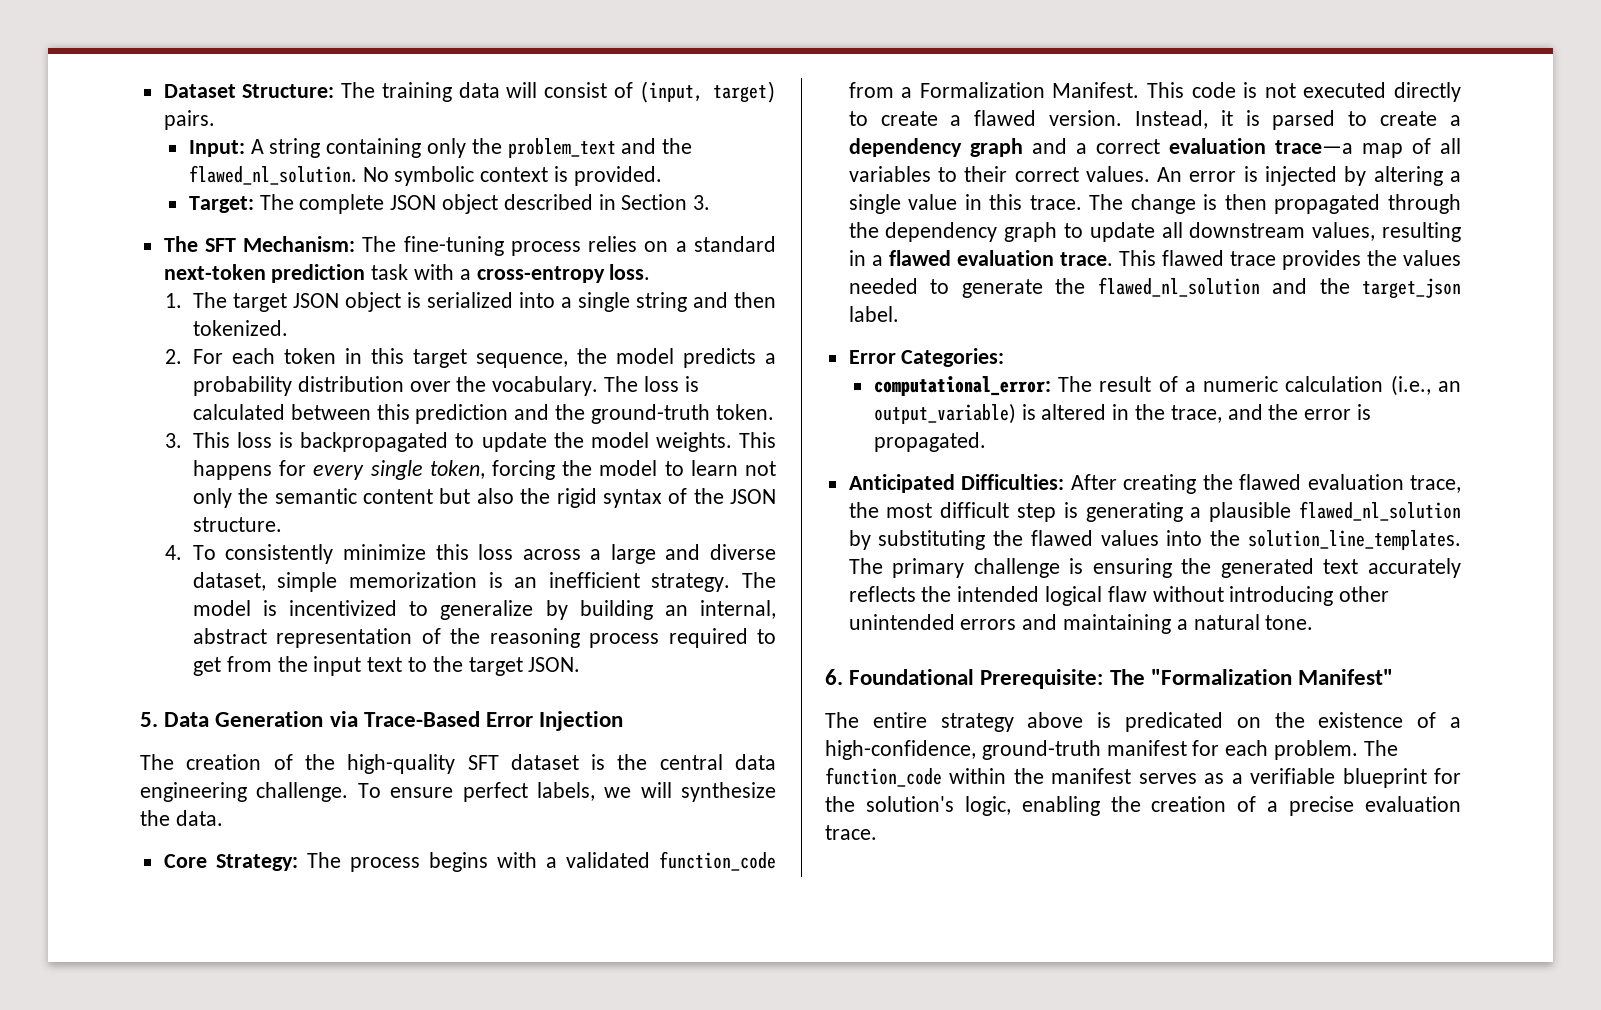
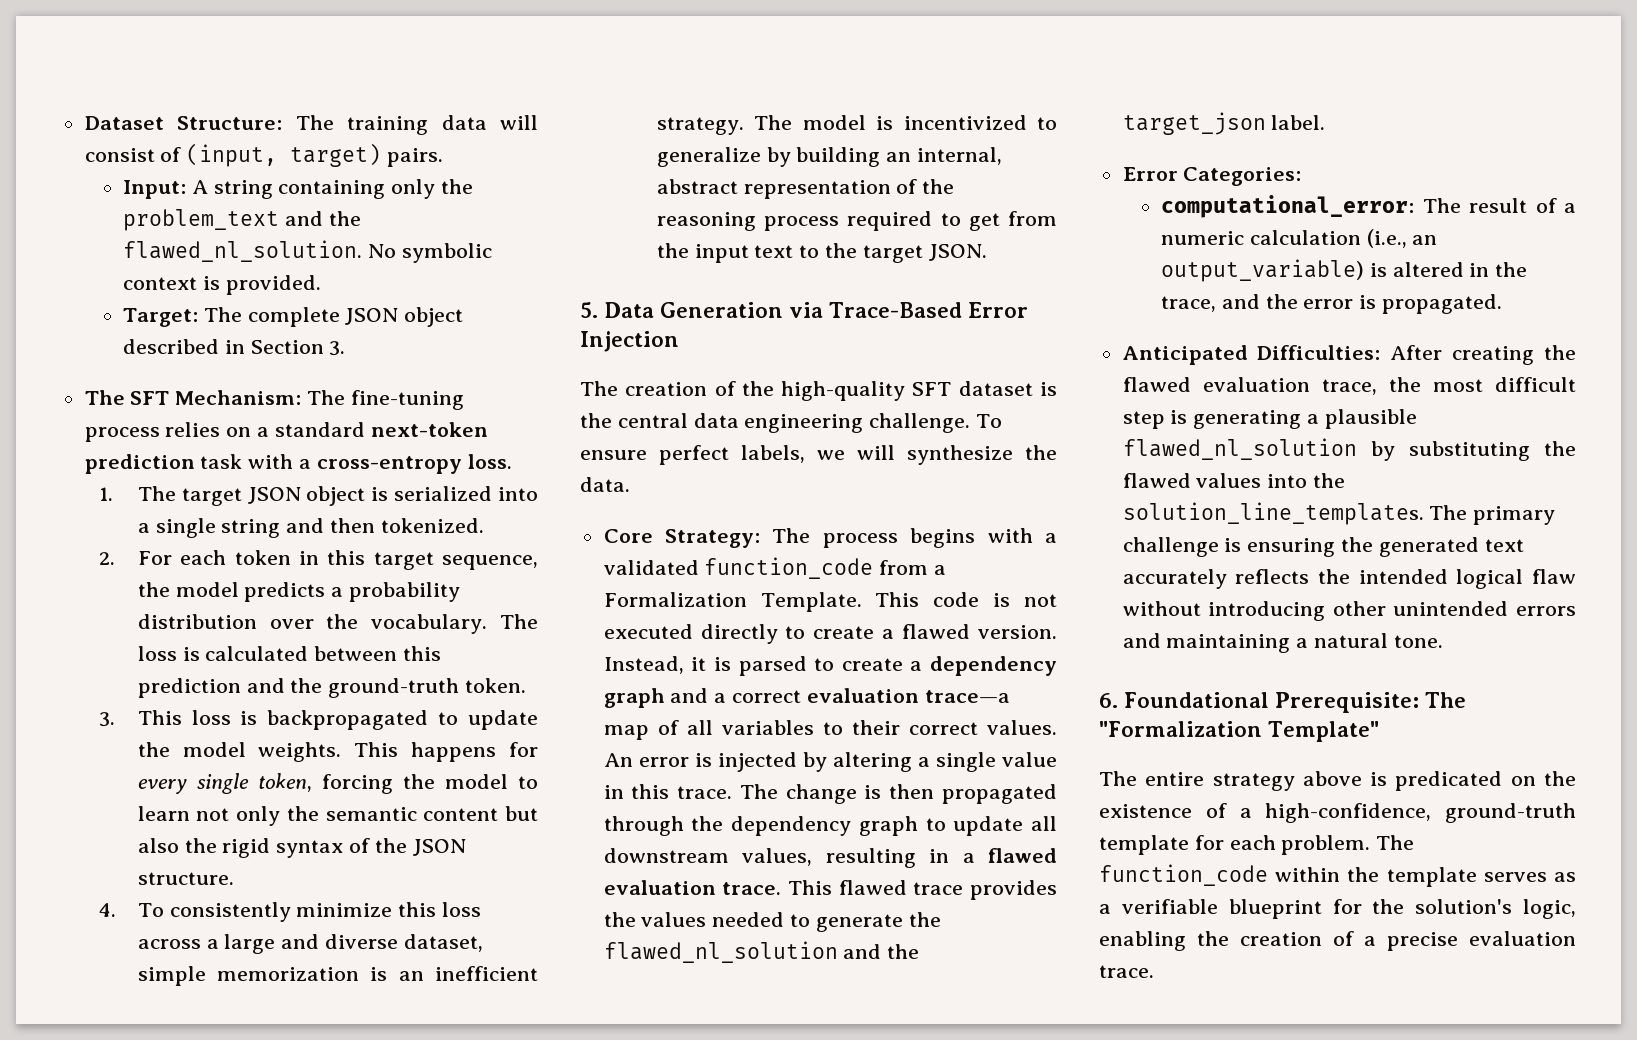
- Core Strategy: The process begins with a validated function_code from a Formalization Manifest.
+ Core Strategy: The process begins with a validated function_code from a Formalization Template.
- 6. Foundational Prerequisite: The "Formalization Manifest"
+ 6. Foundational Prerequisite: The "Formalization Template"
- The entire strategy above is predicated on the existence of a high-confidence, ground-truth manifest for each problem.
+ The entire strategy above is predicated on the existence of a high-confidence, ground-truth template for each problem.
- The function_code within the manifest serves as a verifiable blueprint for the solution's logic, enabling the creation of a precise evaluation trace.
+ The function_code within the template serves as a verifiable blueprint for the solution's logic, enabling the creation of a precise evaluation trace.

